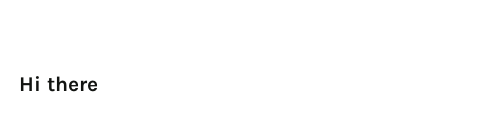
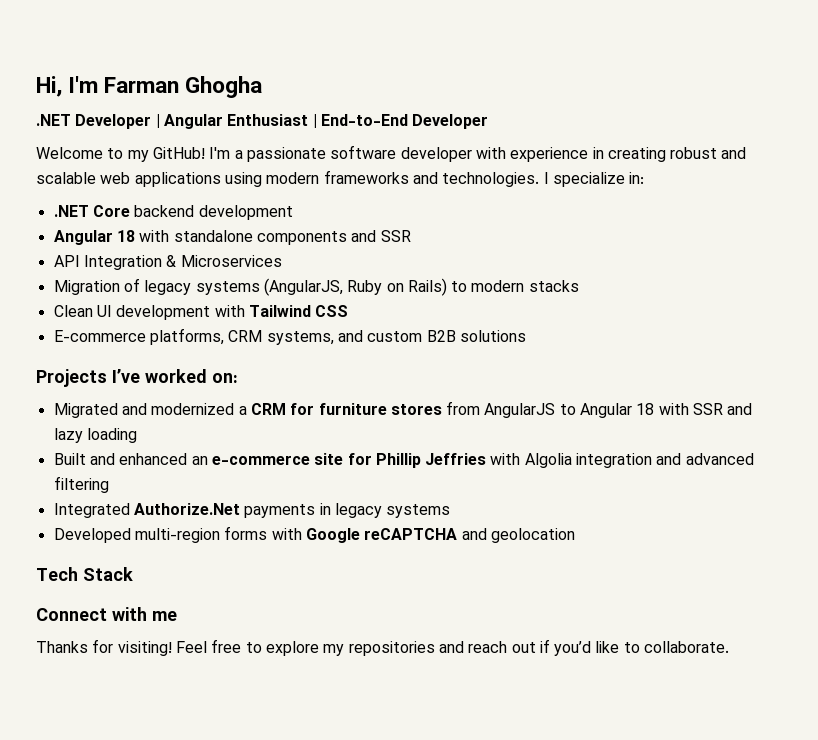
- Hi there
+ Hi, I'm Farman Ghogha
+ .NET Developer | Angular Enthusiast | End-to-End Developer
+ Welcome to my GitHub! I'm a passionate software developer with experience in creating robust and scalable web applications using modern frameworks and technologies. I specialize in:
+ .NET Core backend development
+ Angular 18 with standalone components and SSR
+ API Integration & Microservices
+ Migration of legacy systems (AngularJS, Ruby on Rails) to modern stacks
+ Clean UI development with Tailwind CSS
+ E-commerce platforms, CRM systems, and custom B2B solutions
+ Projects I’ve worked on:
+ Migrated and modernized a CRM for furniture stores from AngularJS to Angular 18 with SSR and lazy loading
+ Built and enhanced an e-commerce site for Phillip Jeffries with Algolia integration and advanced filtering
+ Integrated Authorize.Net payments in legacy systems
+ Developed multi-region forms with Google reCAPTCHA and geolocation
+ Tech Stack
+ Connect with me
+ Thanks for visiting! Feel free to explore my repositories and reach out if you’d like to collaborate.

